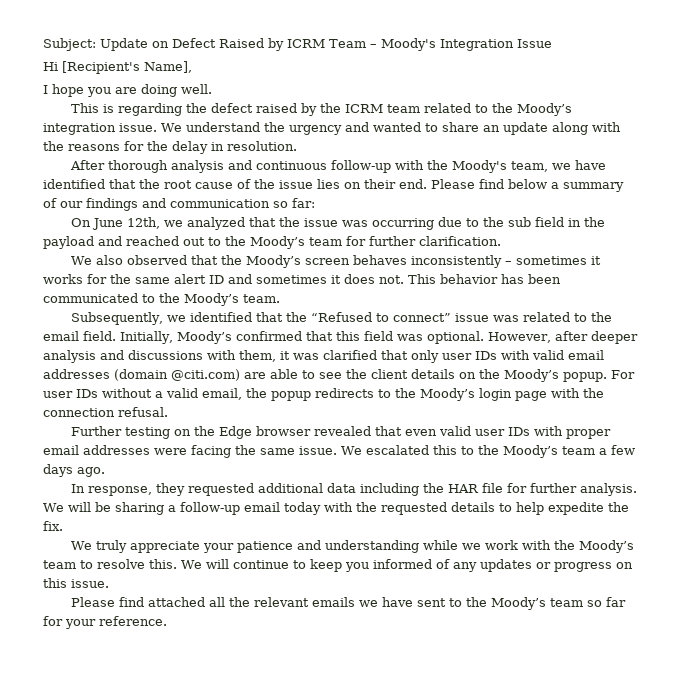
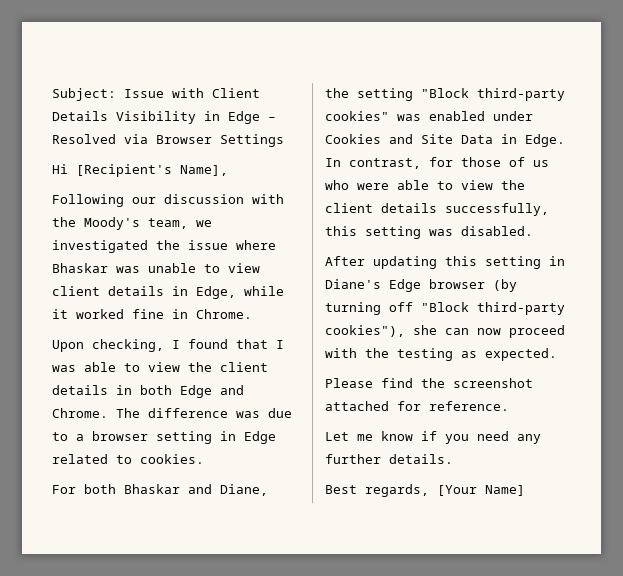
- Subject: Update on Defect Raised by ICRM Team – Moody's Integration Issue
+ Subject: Issue with Client Details Visibility in Edge – Resolved via Browser Settings
  Hi [Recipient's Name],
- I hope you are doing well.
- This is regarding the defect raised by the ICRM team related to the Moody’s integration issue. We understand the urgency and wanted to share an update along with the reasons for the delay in resolution.
- After thorough analysis and continuous follow-up with the Moody's team, we have identified that the root cause of the issue lies on their end. Please find below a summary of our findings and communication so far:
- On June 12th, we analyzed that the issue was occurring due to the sub field in the payload and reached out to the Moody’s team for further clarification.
- We also observed that the Moody’s screen behaves inconsistently – sometimes it works for the same alert ID and sometimes it does not. This behavior has been communicated to the Moody’s team.
- Subsequently, we identified that the “Refused to connect” issue was related to the email field. Initially, Moody’s confirmed that this field was optional. However, after deeper analysis and discussions with them, it was clarified that only user IDs with valid email addresses (domain @citi.com) are able to see the client details on the Moody’s popup. For user IDs without a valid email, the popup redirects to the Moody’s login page with the connection refusal.
- Further testing on the Edge browser revealed that even valid user IDs with proper email addresses were facing the same issue. We escalated this to the Moody’s team a few days ago.
- In response, they requested additional data including the HAR file for further analysis. We will be sharing a follow-up email today with the requested details to help expedite the fix.
- We truly appreciate your patience and understanding while we work with the Moody’s team to resolve this. We will continue to keep you informed of any updates or progress on this issue.
- Please find attached all the relevant emails we have sent to the Moody’s team so far for your reference.
+ Following our discussion with the Moody's team, we investigated the issue where Bhaskar was unable to view client details in Edge, while it worked fine in Chrome.
+ Upon checking, I found that I was able to view the client details in both Edge and Chrome. The difference was due to a browser setting in Edge related to cookies.
+ For both Bhaskar and Diane, the setting "Block third-party cookies" was enabled under Cookies and Site Data in Edge. In contrast, for those of us who were able to view the client details successfully, this setting was disabled.
+ After updating this setting in Diane's Edge browser (by turning off "Block third-party cookies"), she can now proceed with the testing as expected.
+ Please find the screenshot attached for reference.
+ Let me know if you need any further details.
+ Best regards, [Your Name]

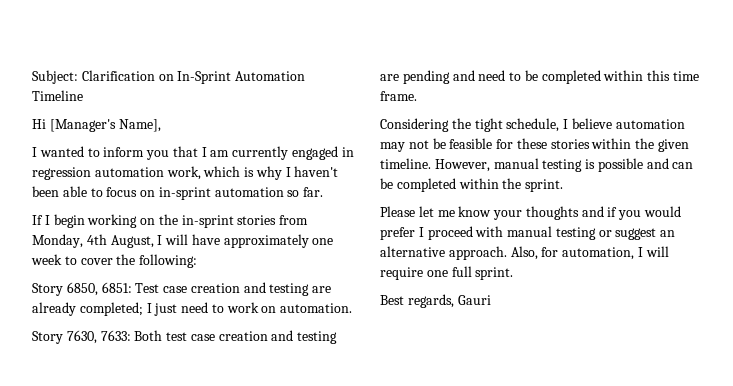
- Subject: Issue with Client Details Visibility in Edge – Resolved via Browser Settings
+ Subject: Clarification on In-Sprint Automation Timeline
- Hi [Recipient's Name],
+ Hi [Manager's Name],
- Following our discussion with the Moody's team, we investigated the issue where Bhaskar was unable to view client details in Edge, while it worked fine in Chrome.
- Upon checking, I found that I was able to view the client details in both Edge and Chrome. The difference was due to a browser setting in Edge related to cookies.
- For both Bhaskar and Diane, the setting "Block third-party cookies" was enabled under Cookies and Site Data in Edge. In contrast, for those of us who were able to view the client details successfully, this setting was disabled.
- After updating this setting in Diane's Edge browser (by turning off "Block third-party cookies"), she can now proceed with the testing as expected.
- Please find the screenshot attached for reference.
- Let me know if you need any further details.
+ I wanted to inform you that I am currently engaged in regression automation work, which is why I haven't been able to focus on in-sprint automation so far.
+ If I begin working on the in-sprint stories from Monday, 4th August, I will have approximately one week to cover the following:
+ Story 6850, 6851: Test case creation and testing are already completed; I just need to work on automation.
+ Story 7630, 7633: Both test case creation and testing are pending and need to be completed within this time frame.
+ Considering the tight schedule, I believe automation may not be feasible for these stories within the given timeline. However, manual testing is possible and can be completed within the sprint.
+ Please let me know your thoughts and if you would prefer I proceed with manual testing or suggest an alternative approach. Also, for automation, I will require one full sprint.
- Best regards, [Your Name]
+ Best regards, Gauri

